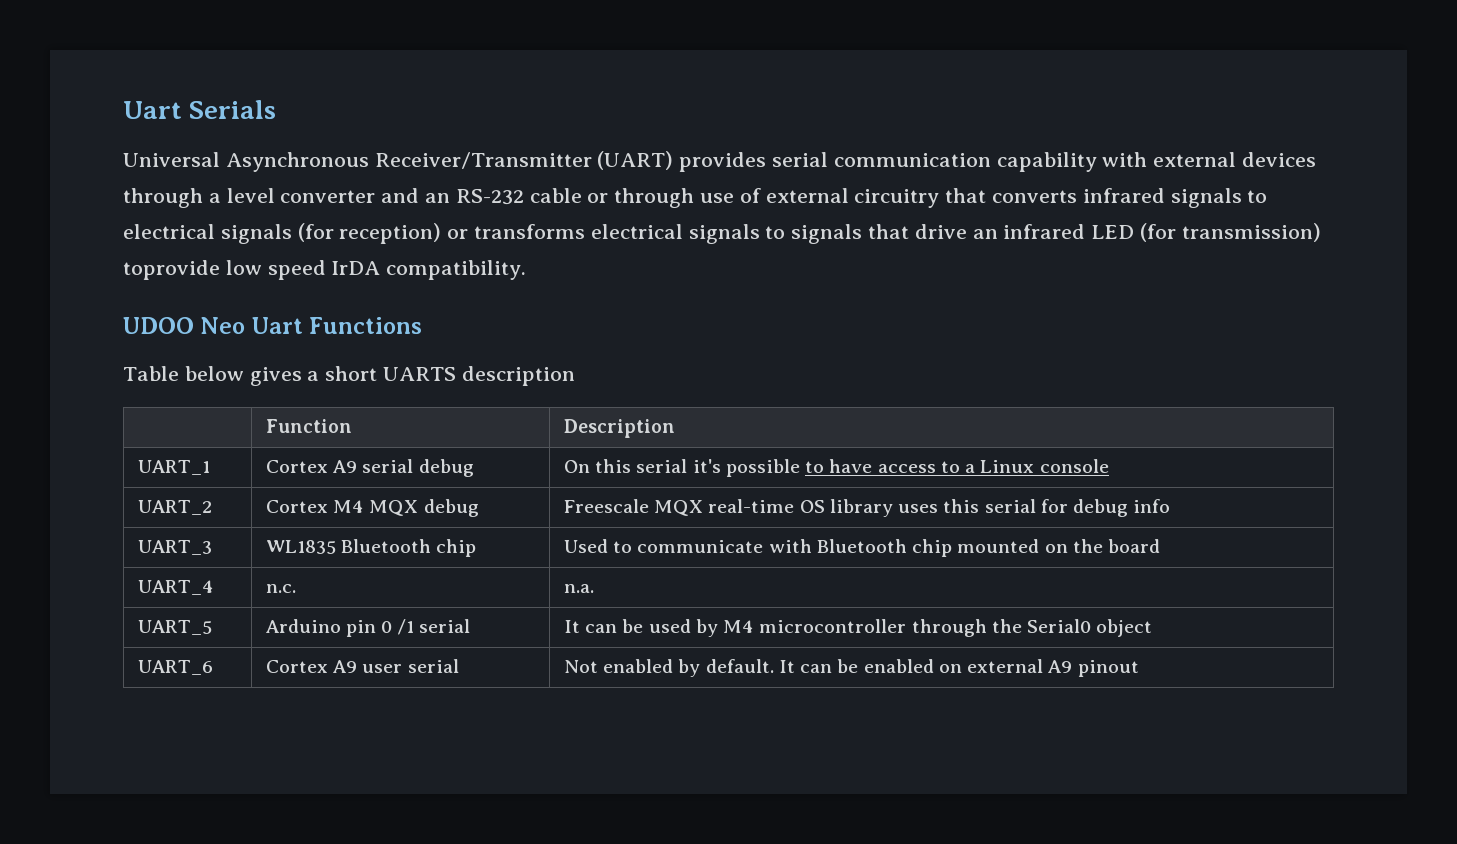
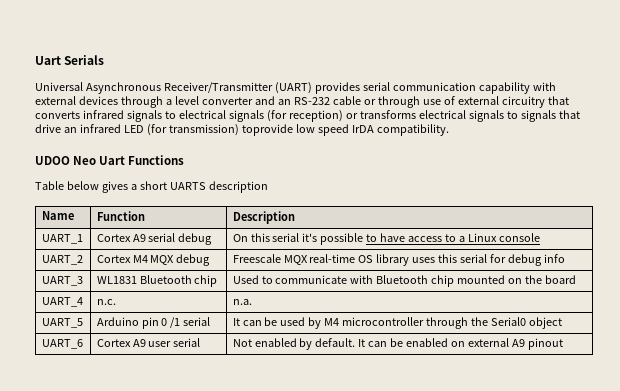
- | Function | Description
+ Name | Function | Description
- UART_3 | WL1835 Bluetooth chip | Used to communicate with Bluetooth chip mounted on the board
+ UART_3 | WL1831 Bluetooth chip | Used to communicate with Bluetooth chip mounted on the board

